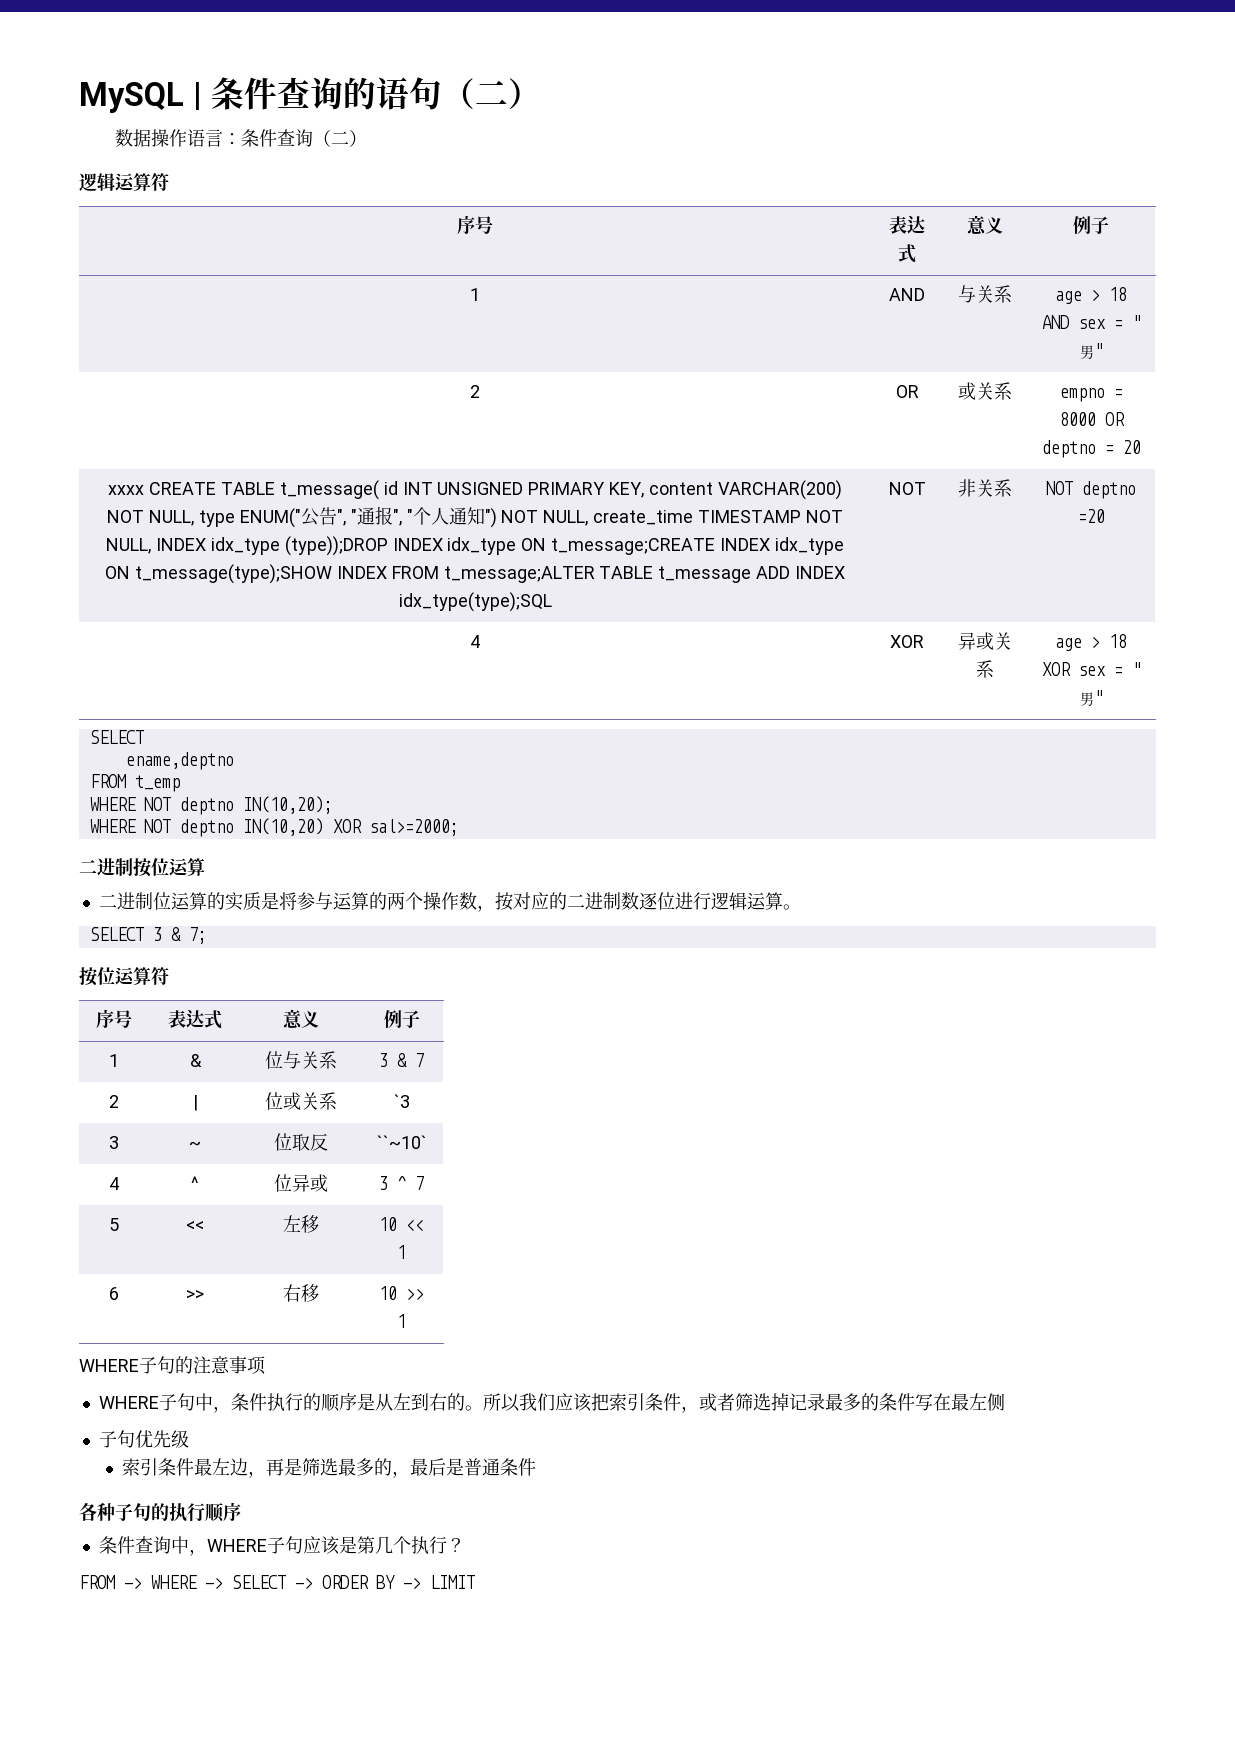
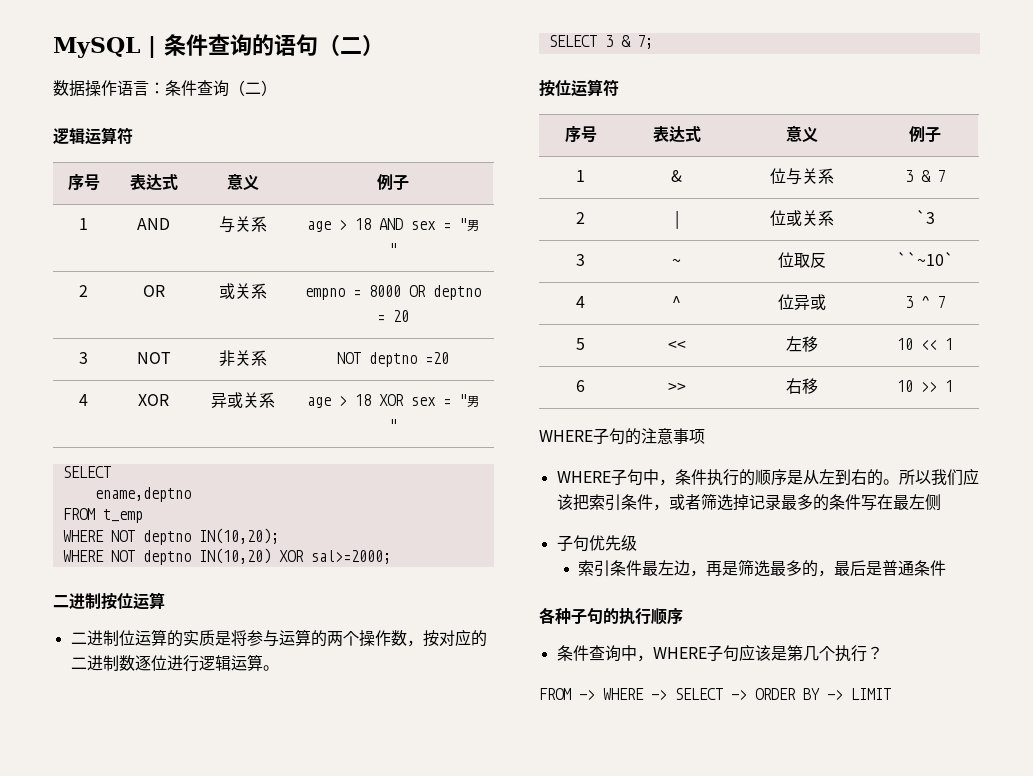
  2 | OR | 或关系 | empno = 8000 OR deptno = 20
- xxxx CREATE TABLE t_message( id INT UNSIGNED PRIMARY KEY, content VARCHAR(200) NOT NULL, type ENUM("公告", "通报", "个人通知") NOT NULL, create_time TIMESTAMP NOT NULL, INDEX idx_type (type));DROP INDEX idx_type ON t_message;CREATE INDEX idx_type ON t_message(type);SHOW INDEX FROM t_message;ALTER TABLE t_message ADD INDEX idx_type(type);SQL
+ 3

